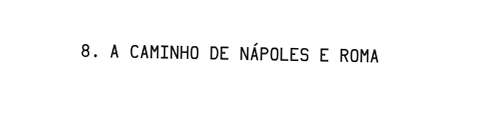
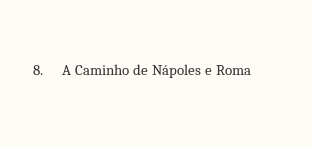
- 8. A CAMINHO DE NÁPOLES E ROMA
+ 8. A Caminho de Nápoles e Roma

